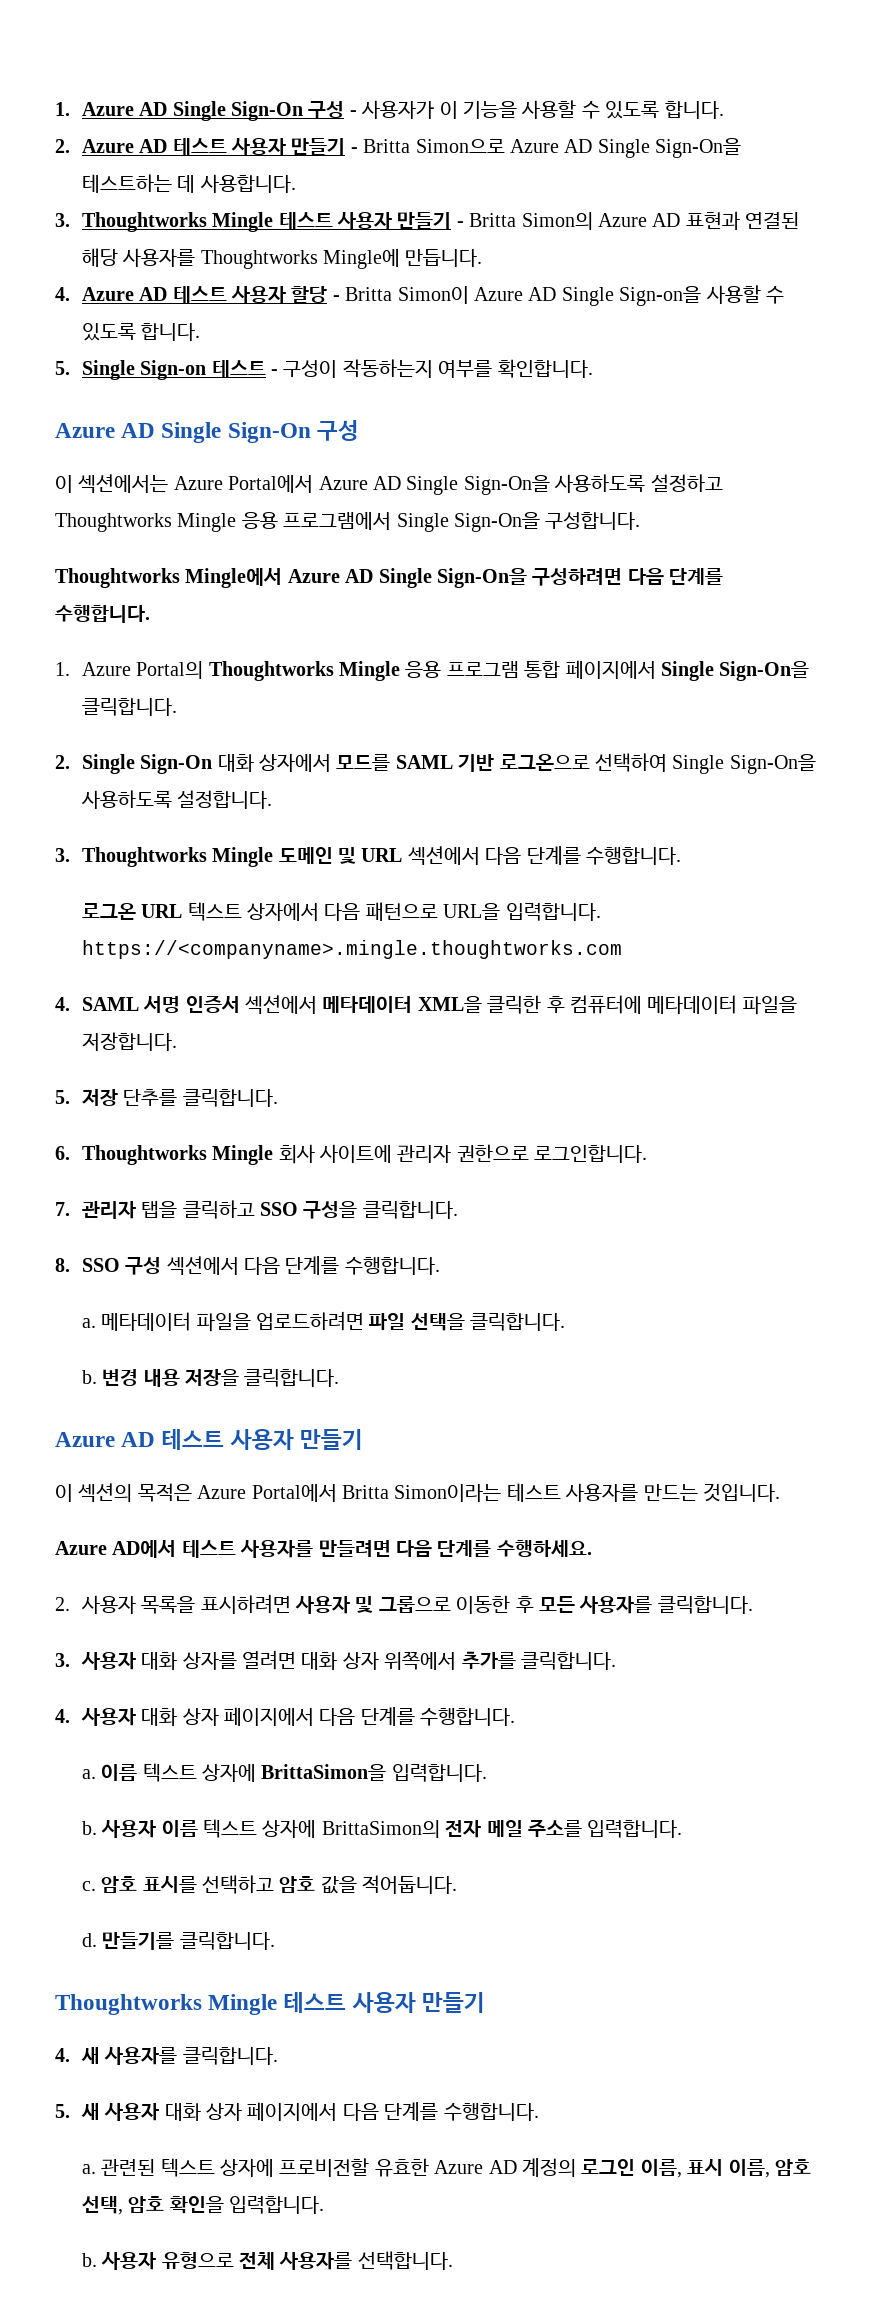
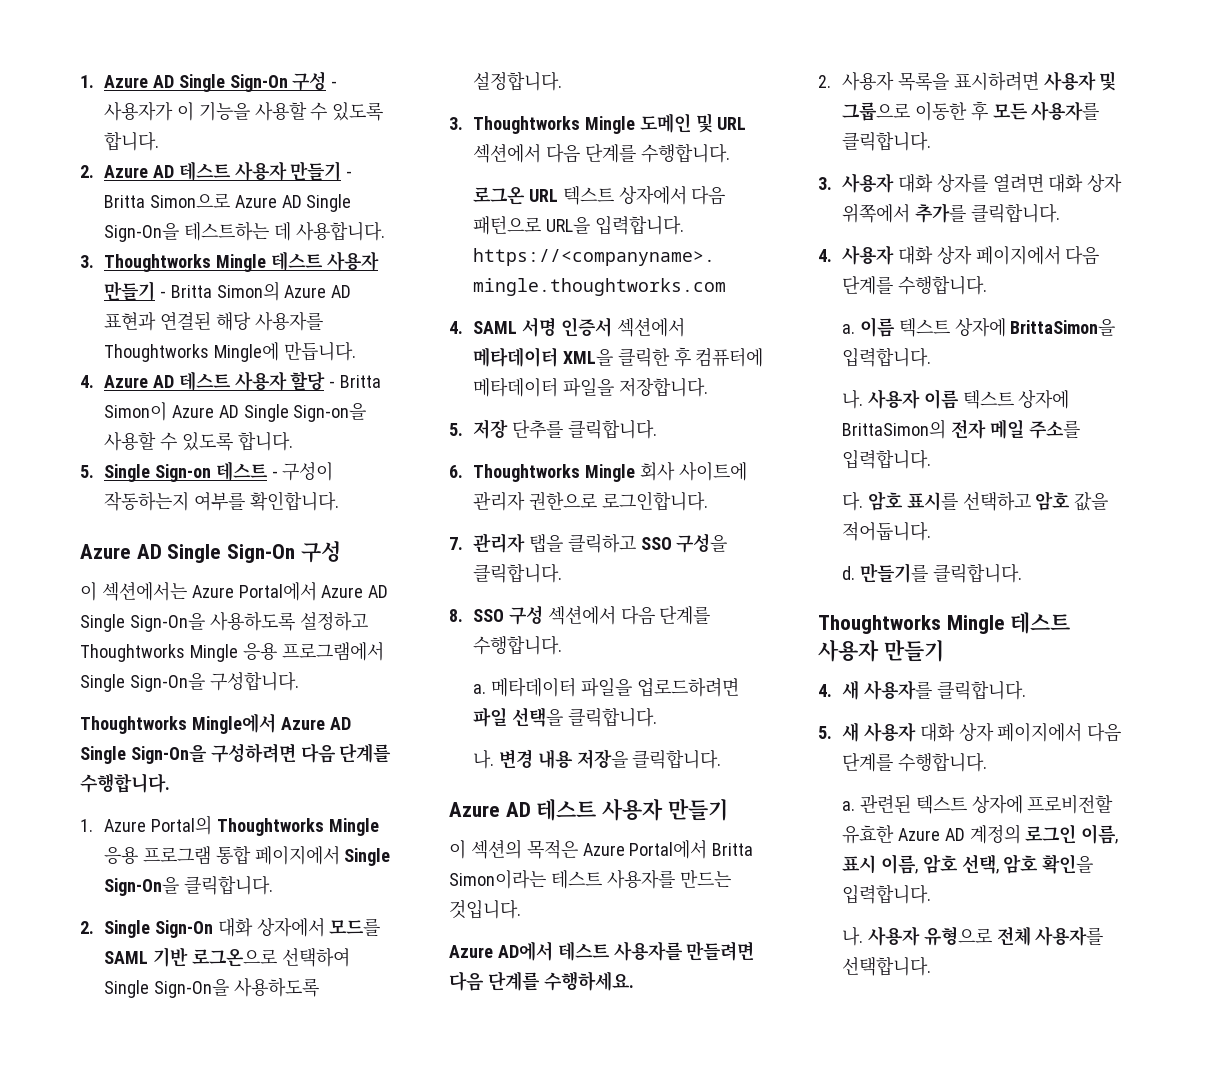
  메타데이터 파일을 업로드하려면 파일 선택을 클릭합니다.
- b.
+ 나.
  이름 텍스트 상자에 BrittaSimon을 입력합니다.
- b.
+ 나.
- c.
+ 다.
  관련된 텍스트 상자에 프로비전할 유효한 Azure AD 계정의 로그인 이름, 표시 이름, 암호 선택, 암호 확인을 입력합니다.
- b.
+ 나.

